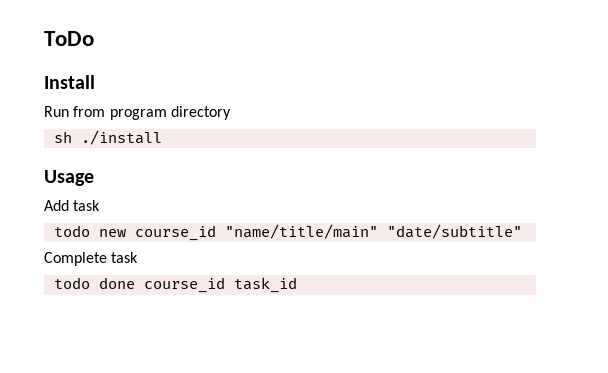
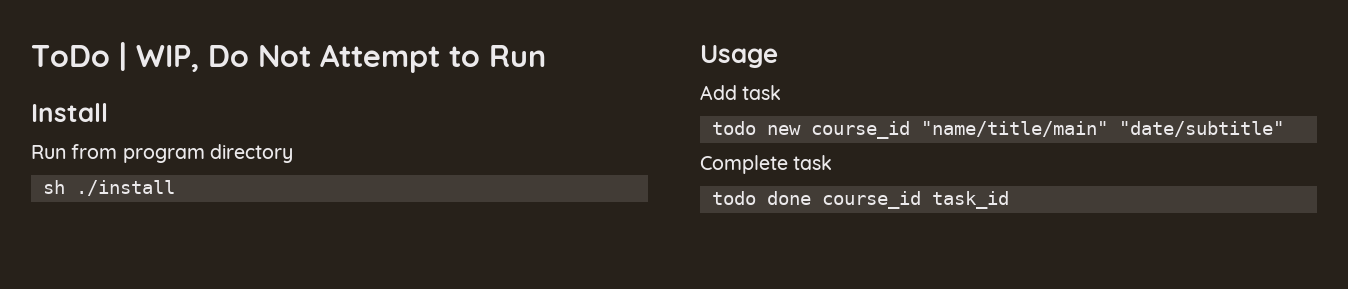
- ToDo
+ ToDo | WIP, Do Not Attempt to Run

